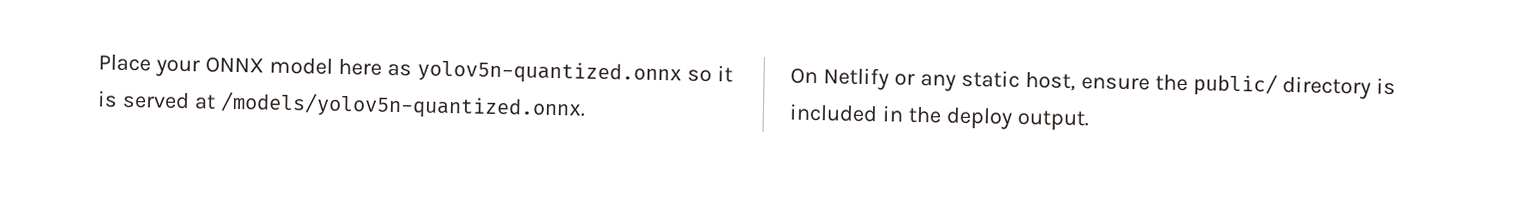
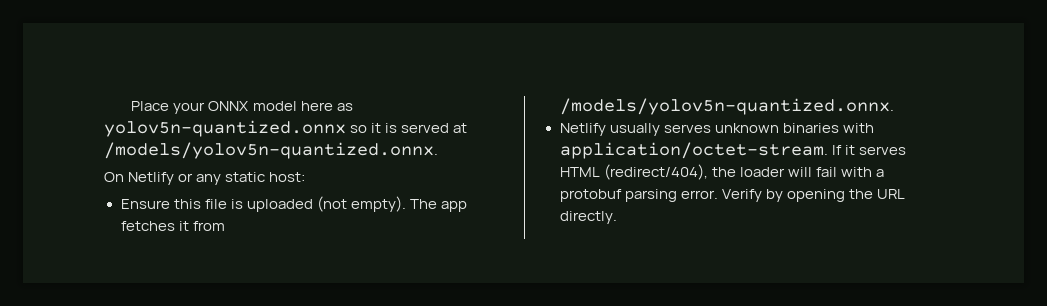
- On Netlify or any static host, ensure the public/ directory is included in the deploy output.
+ On Netlify or any static host:
+ Ensure this file is uploaded (not empty). The app fetches it from /models/yolov5n-quantized.onnx.
+ Netlify usually serves unknown binaries with application/octet-stream. If it serves HTML (redirect/404), the loader will fail with a protobuf parsing error. Verify by opening the URL directly.

